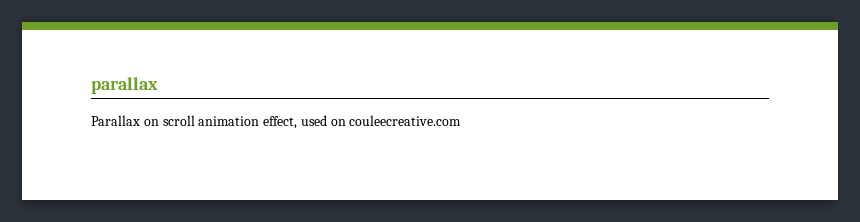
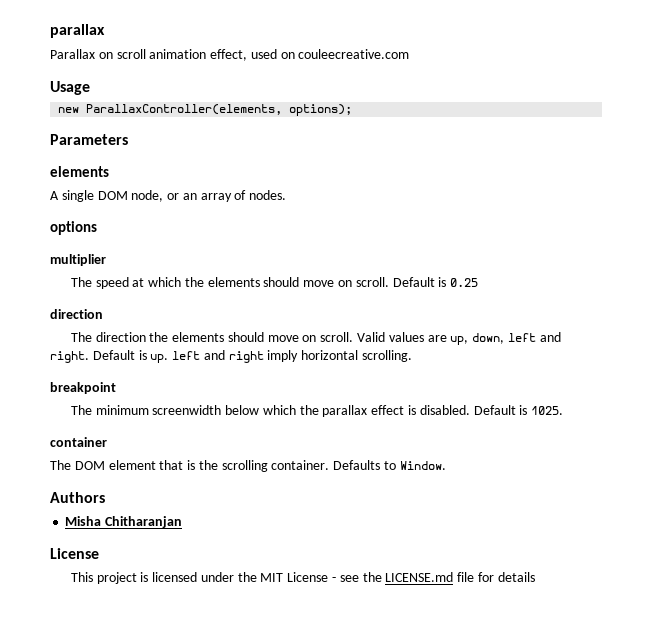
+ Usage
+ new ParallaxController(elements, options);
+ Parameters
+ elements
+ A single DOM node, or an array of nodes.
+ options
+ multiplier
+ The speed at which the elements should move on scroll. Default is 0.25
+ direction
+ The direction the elements should move on scroll. Valid values are up, down, left and right. Default is up. left and right imply horizontal scrolling.
+ breakpoint
+ The minimum screenwidth below which the parallax effect is disabled. Default is 1025.
+ container
+ The DOM element that is the scrolling container. Defaults to Window.
+ Authors
+ Misha Chitharanjan
+ License
+ This project is licensed under the MIT License - see the LICENSE.md file for details

